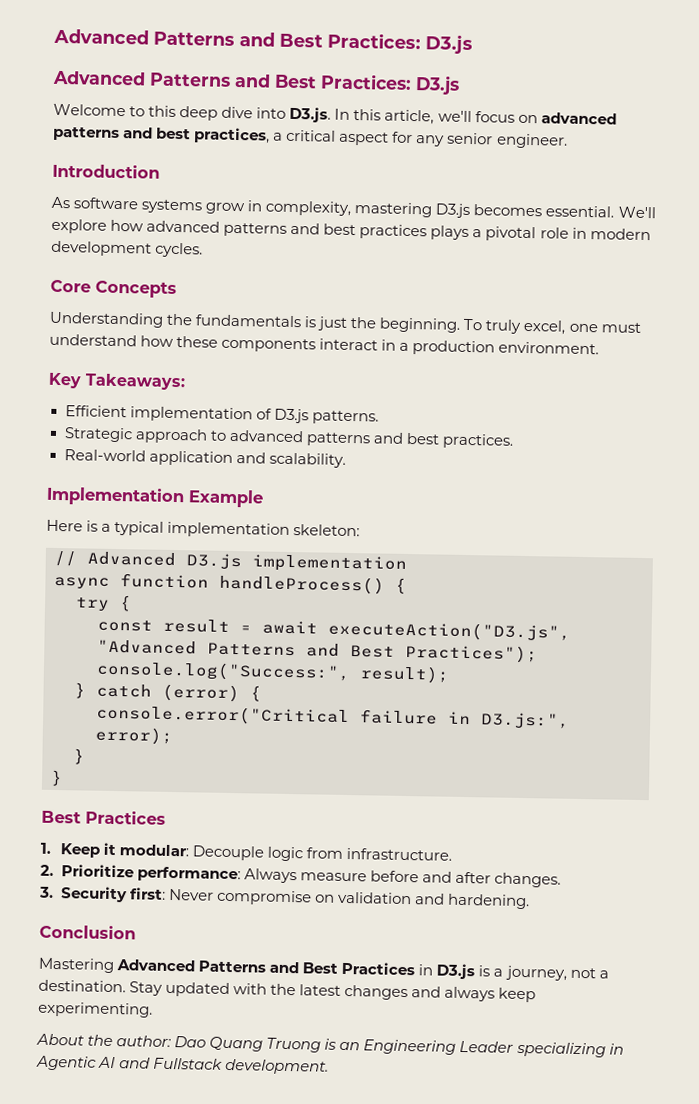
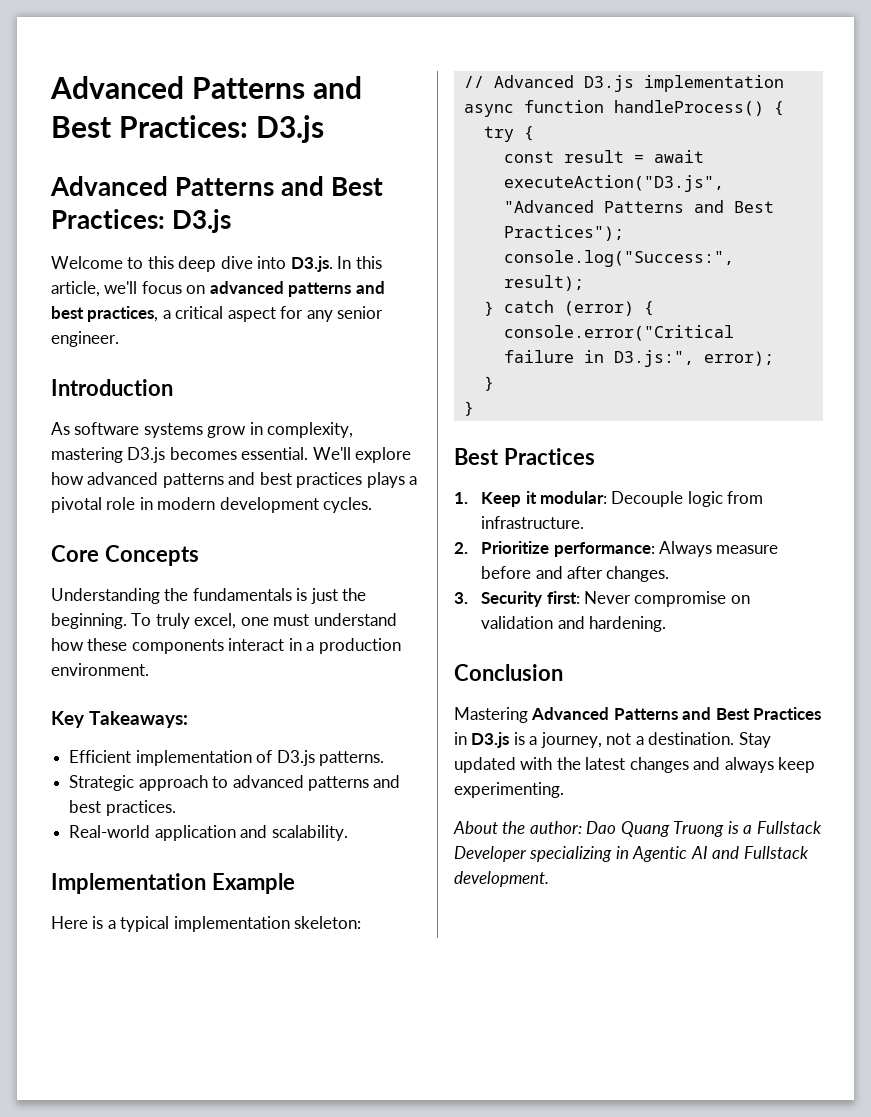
- About the author: Dao Quang Truong is an Engineering Leader specializing in Agentic AI and Fullstack development.
+ About the author: Dao Quang Truong is a Fullstack Developer specializing in Agentic AI and Fullstack development.

